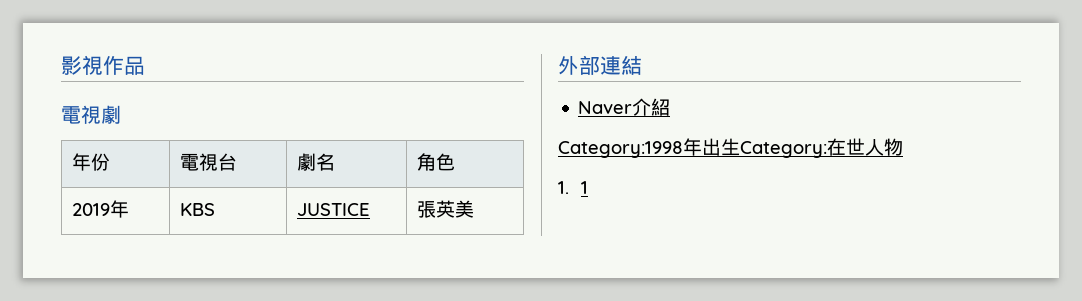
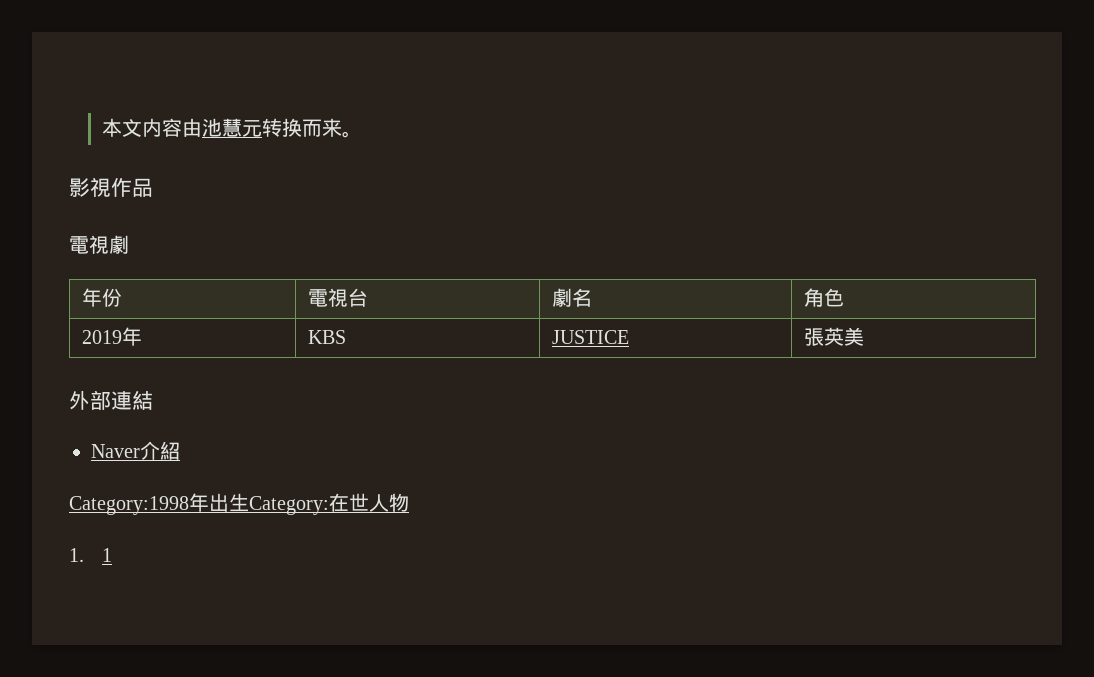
+ 本文内容由池慧元转换而来。

